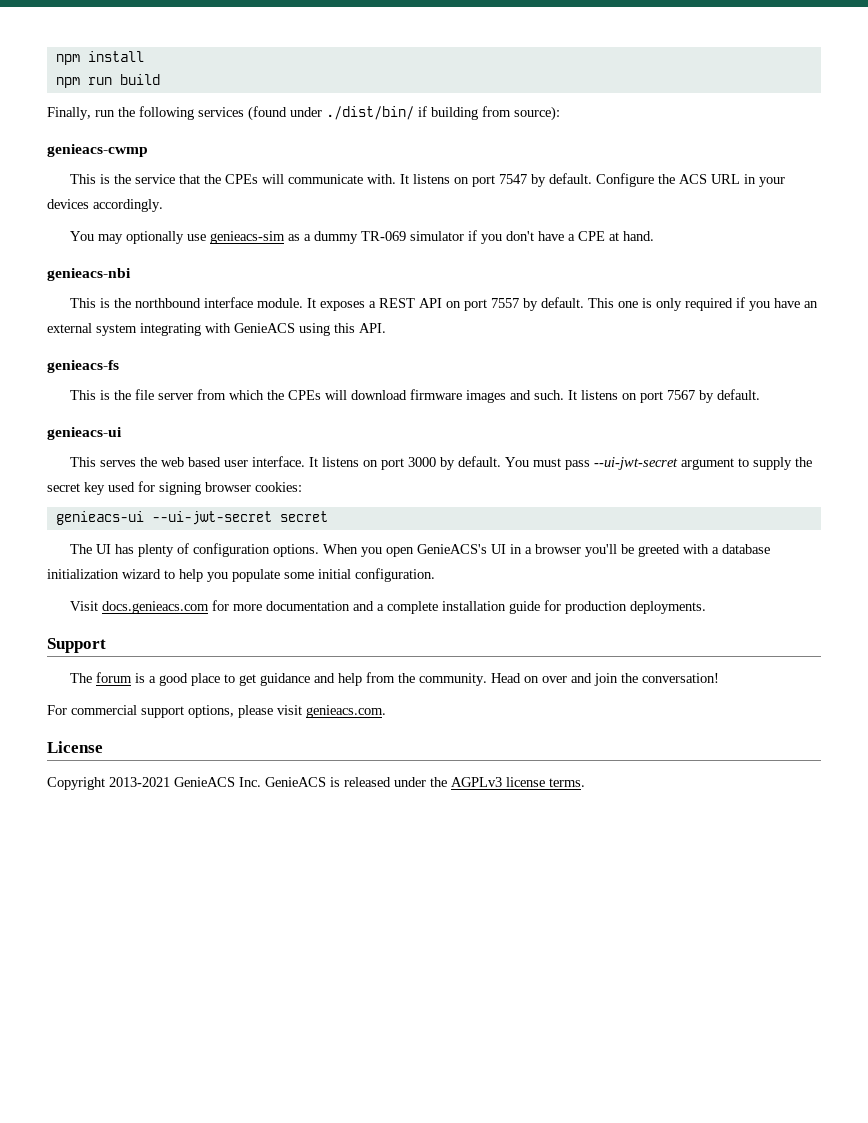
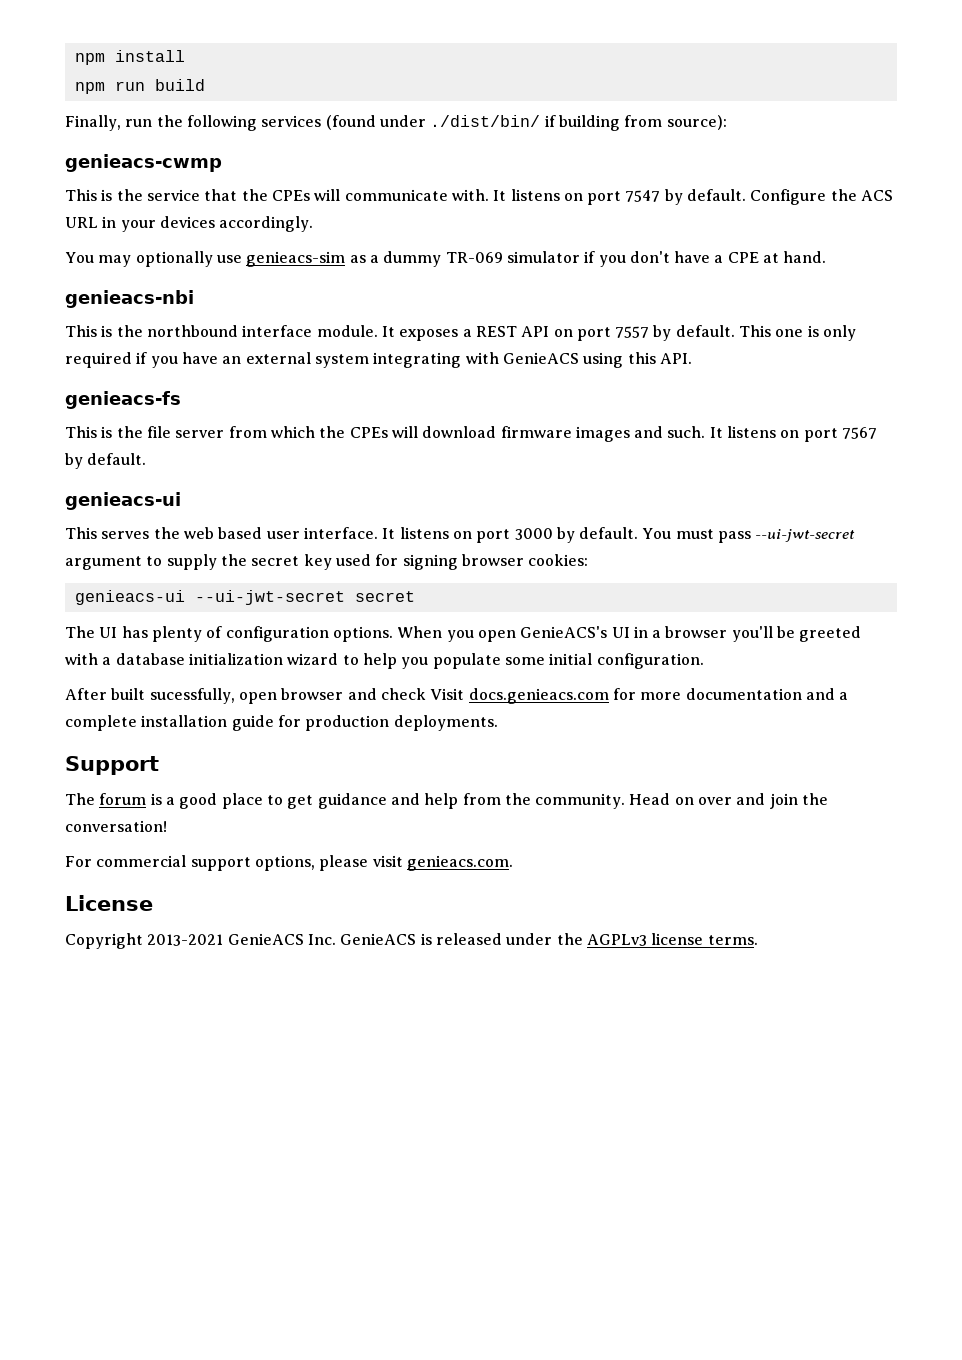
- Visit docs.genieacs.com for more documentation and a complete installation guide for production deployments.
+ After built sucessfully, open browser and check Visit docs.genieacs.com for more documentation and a complete installation guide for production deployments.

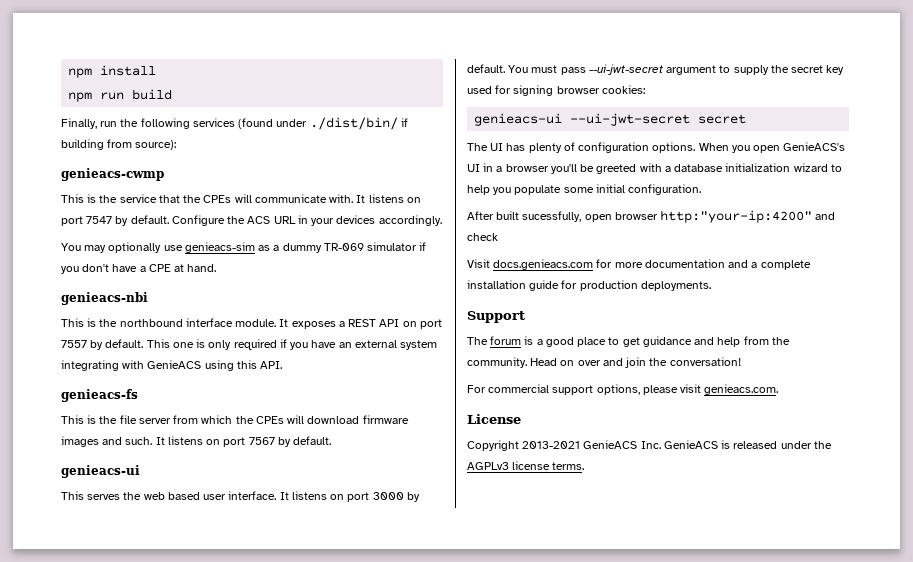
- After built sucessfully, open browser and check Visit docs.genieacs.com for more documentation and a complete installation guide for production deployments.
+ After built sucessfully, open browser http:"your-ip:4200" and check
+ Visit docs.genieacs.com for more documentation and a complete installation guide for production deployments.

